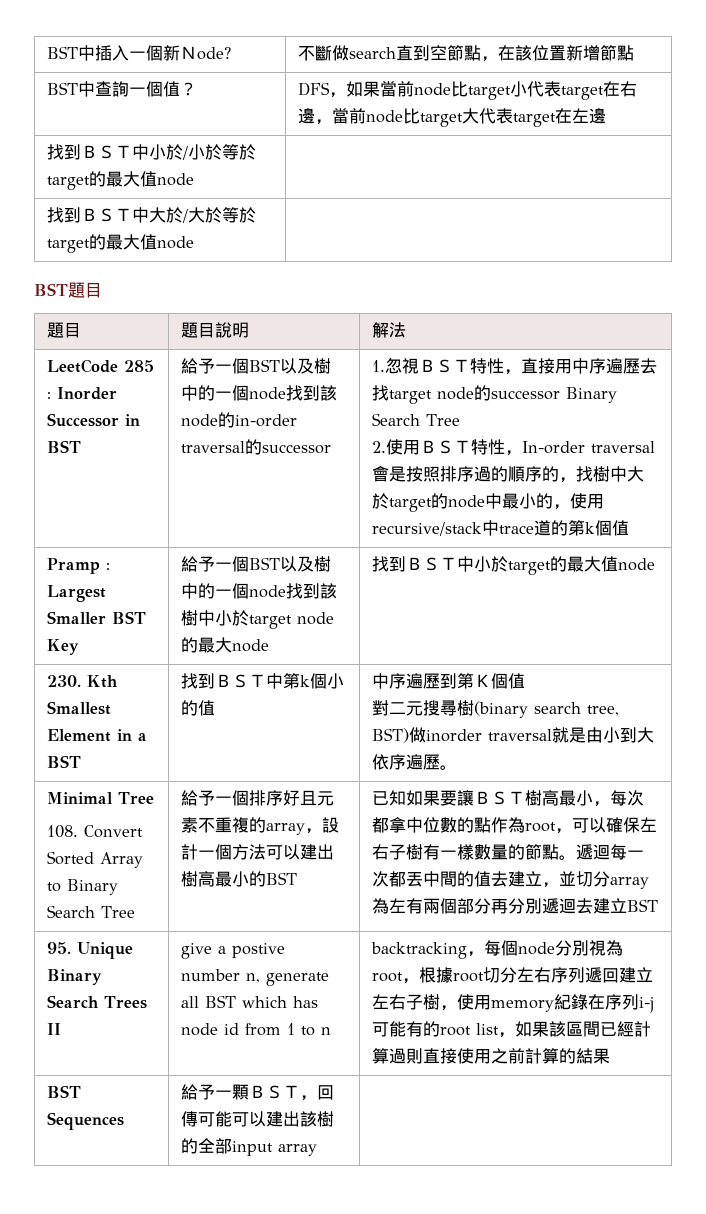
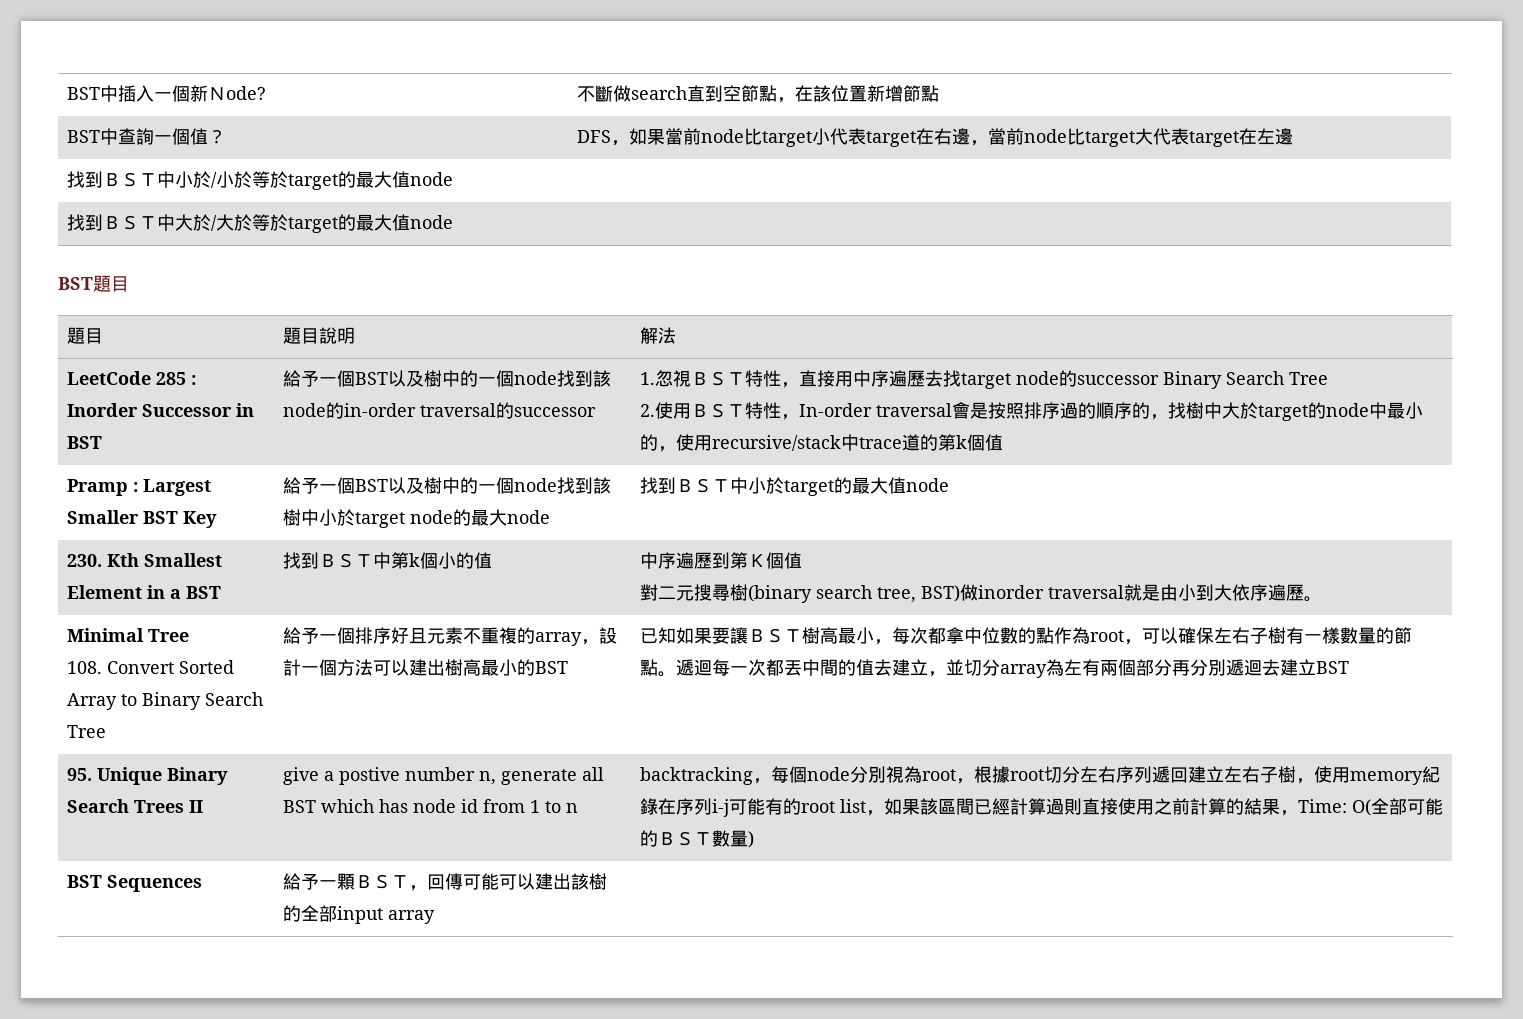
- backtracking，每個node分別視為root，根據root切分左右序列遞回建立左右子樹，使用memory紀錄在序列i-j可能有的root list，如果該區間已經計算過則直接使用之前計算的結果
+ backtracking，每個node分別視為root，根據root切分左右序列遞回建立左右子樹，使用memory紀錄在序列i-j可能有的root list，如果該區間已經計算過則直接使用之前計算的結果，Time: O(全部可能的ＢＳＴ數量)

